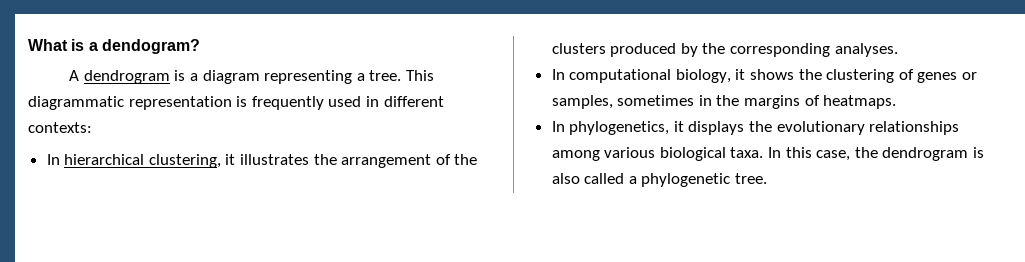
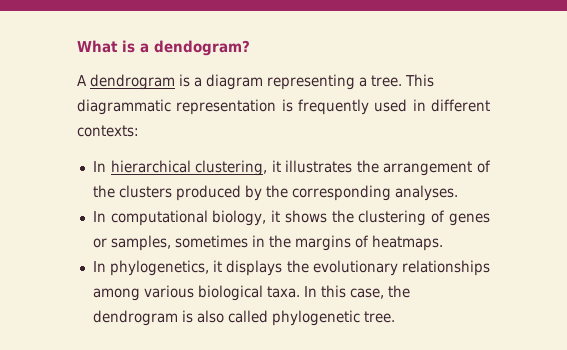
- In this case, the dendrogram is also called a phylogenetic tree.
+ In this case, the dendrogram is also called phylogenetic tree.

